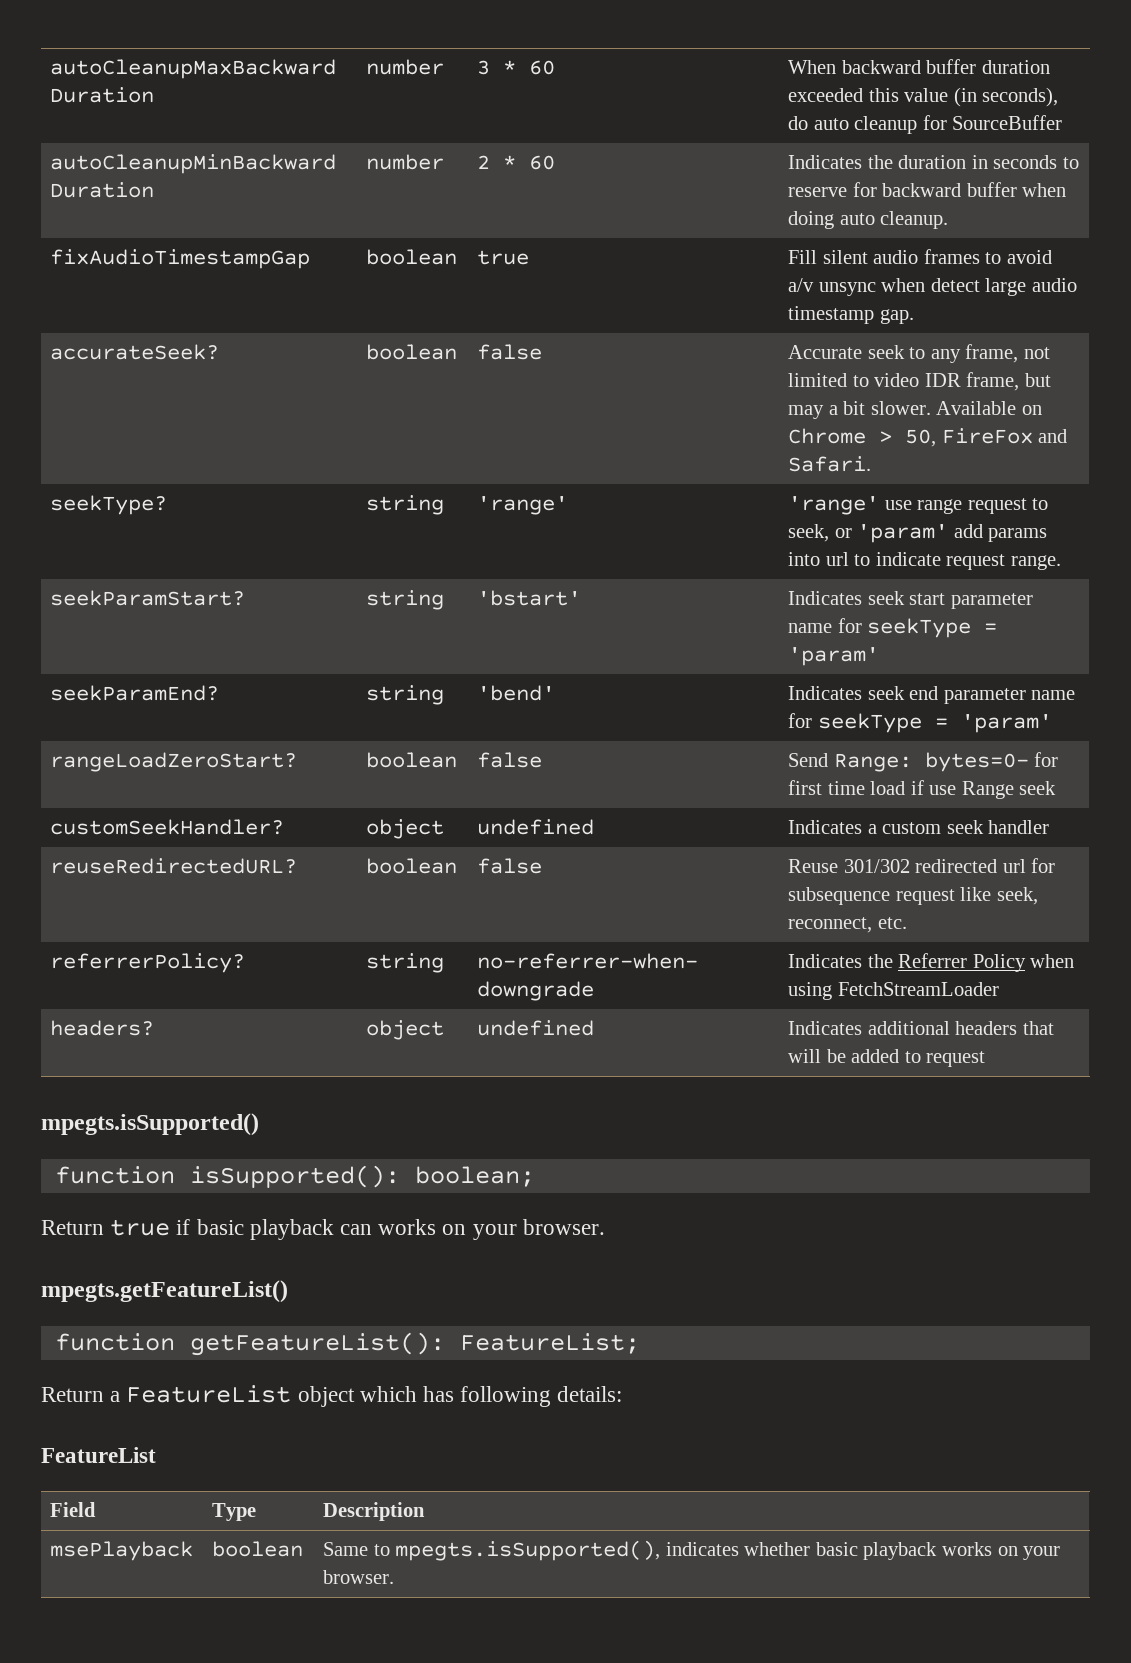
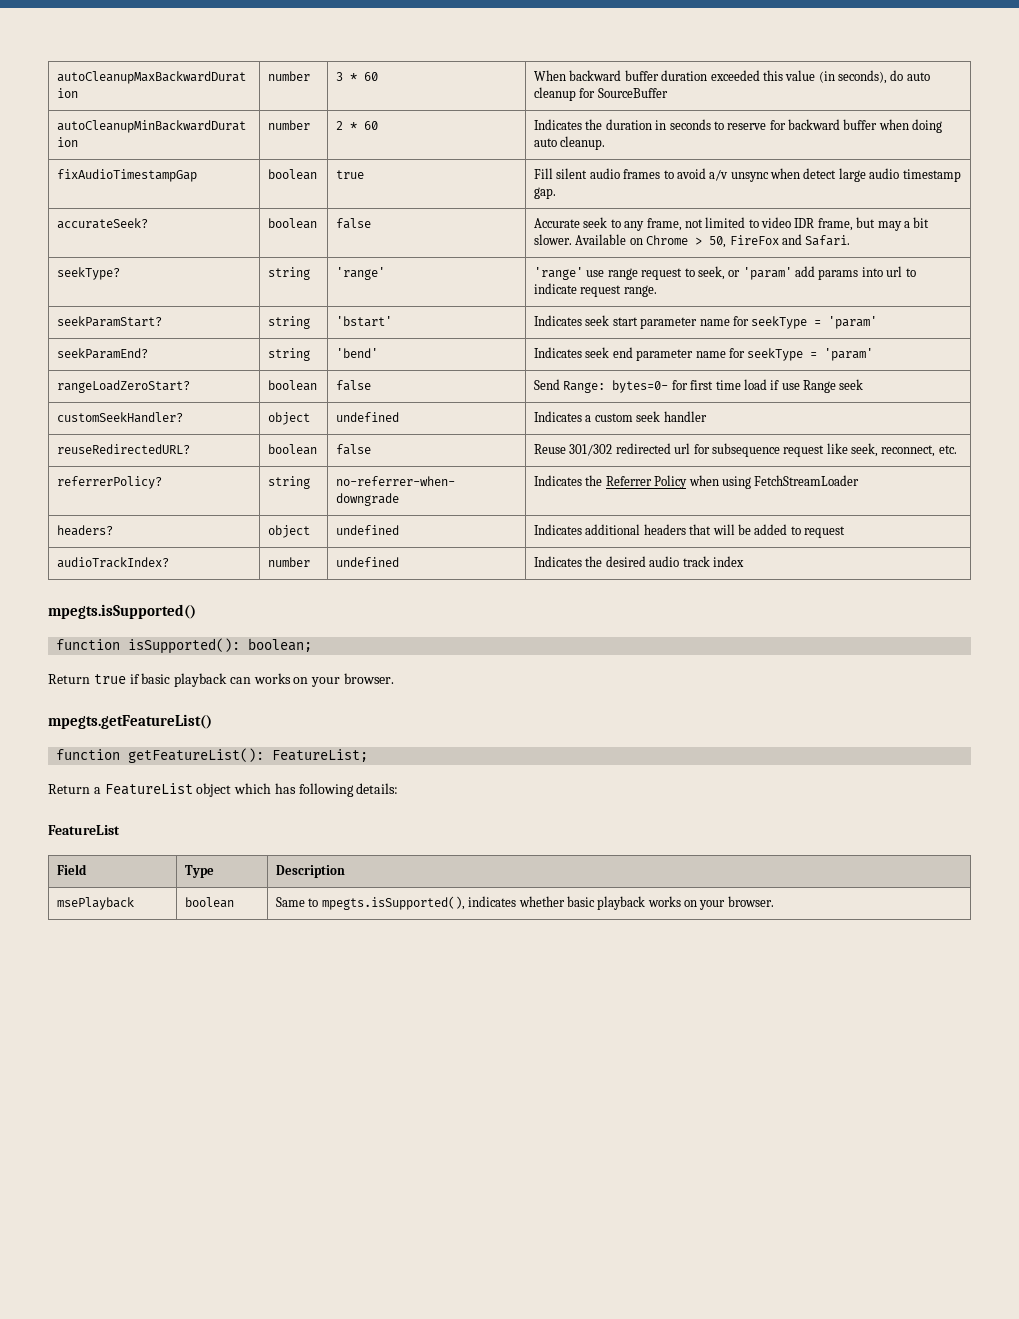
+ audioTrackIndex? | number | undefined | Indicates the desired audio track index

